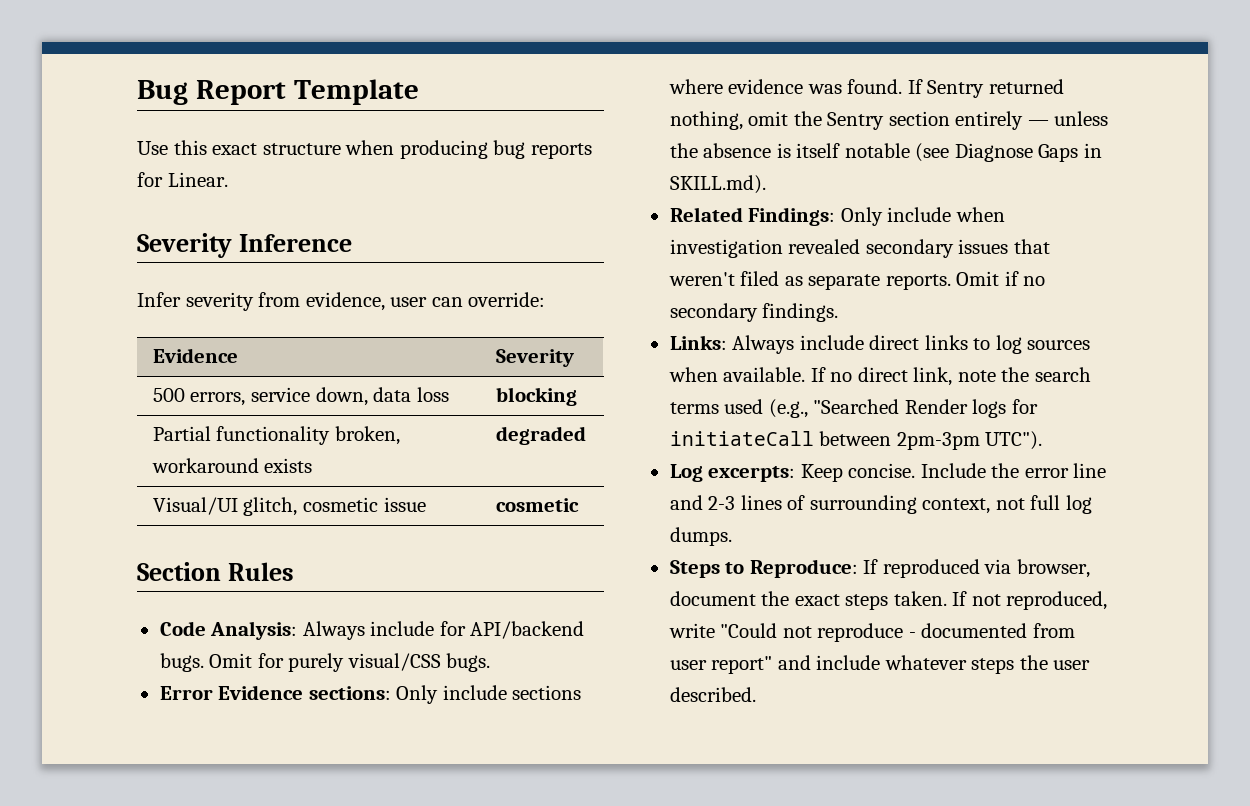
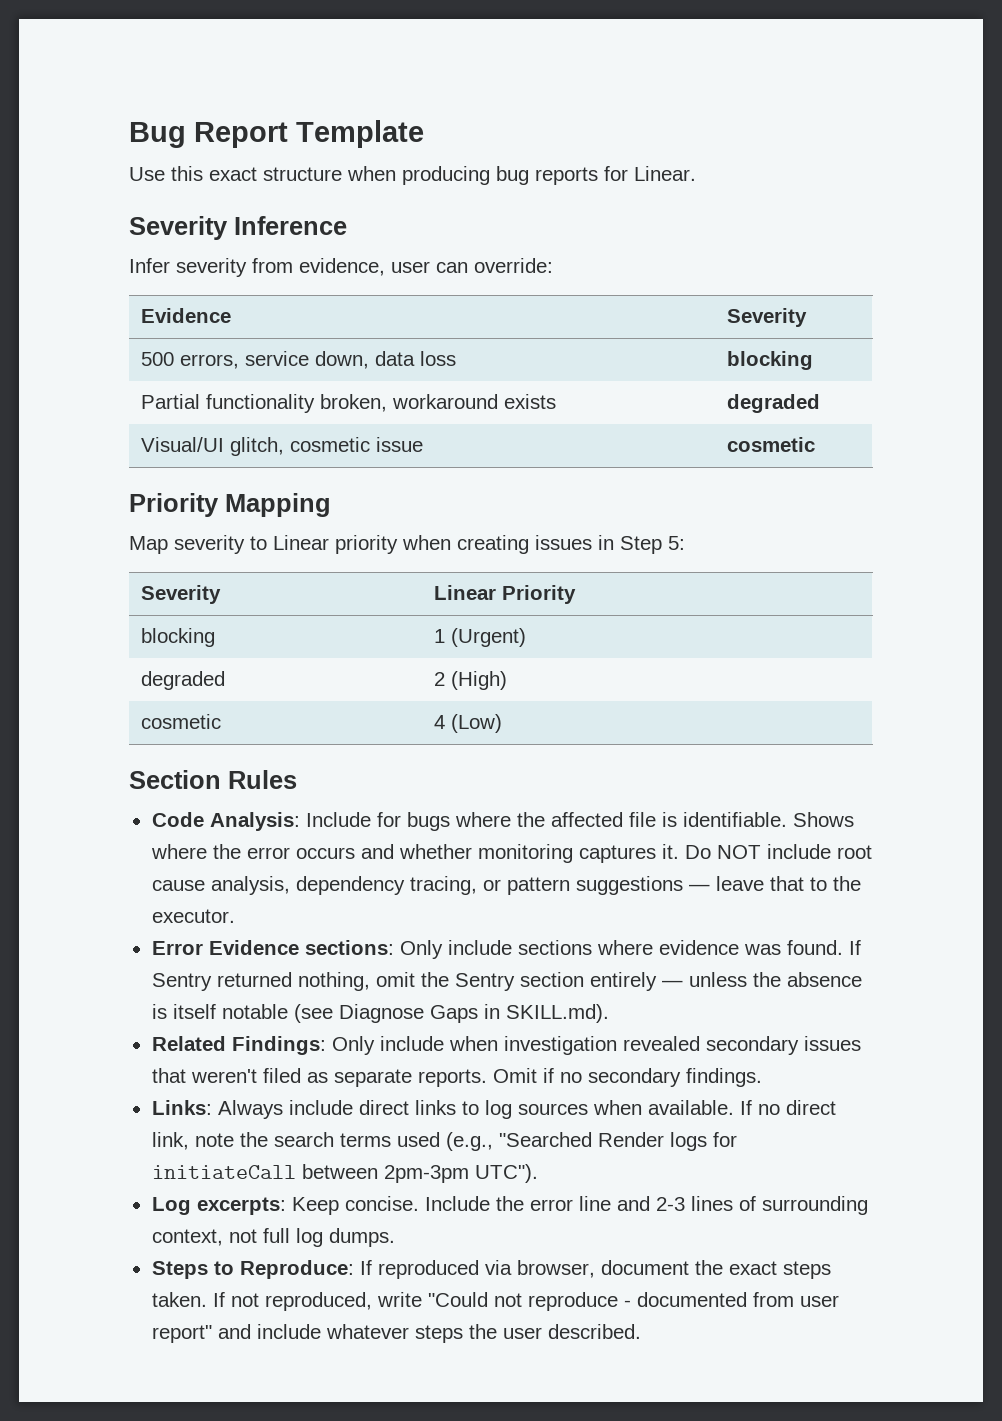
+ Priority Mapping
+ Map severity to Linear priority when creating issues in Step 5:
+ Severity | Linear Priority
+ blocking | 1 (Urgent)
+ degraded | 2 (High)
+ cosmetic | 4 (Low)
  Section Rules
- Code Analysis: Always include for API/backend bugs. Omit for purely visual/CSS bugs.
+ Code Analysis: Include for bugs where the affected file is identifiable. Shows where the error occurs and whether monitoring captures it. Do NOT include root cause analysis, dependency tracing, or pattern suggestions — leave that to the executor.

